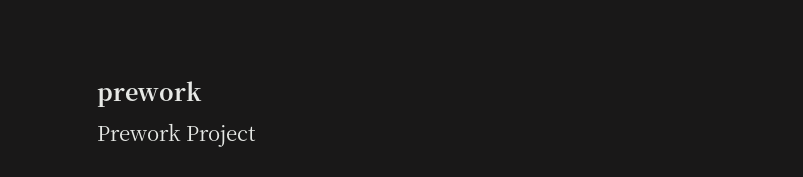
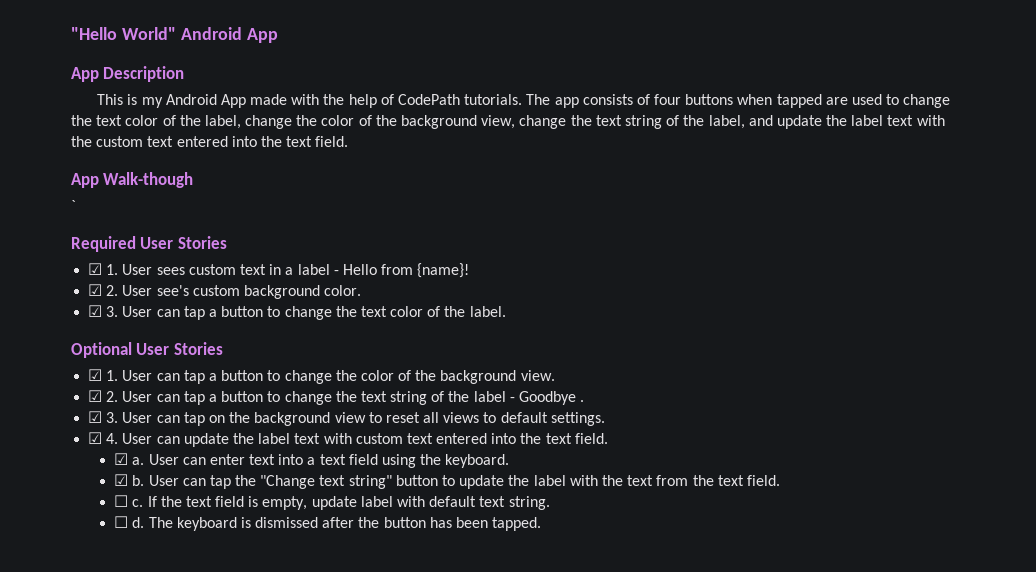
- prework
- Prework Project
+ "Hello World" Android App
+ App Description
+ This is my Android App made with the help of CodePath tutorials. The app consists of four buttons when tapped are used to change the text color of the label, change the color of the background view, change the text string of the label, and update the label text with the custom text entered into the text field.
+ App Walk-though
+ `
+ Required User Stories
+ ☑ 1. User sees custom text in a label - Hello from {name}!
+ ☑ 2. User see's custom background color.
+ ☑ 3. User can tap a button to change the text color of the label.
+ Optional User Stories
+ ☑ 1. User can tap a button to change the color of the background view.
+ ☑ 2. User can tap a button to change the text string of the label - Goodbye .
+ ☑ 3. User can tap on the background view to reset all views to default settings.
+ ☑ 4. User can update the label text with custom text entered into the text field.
+ ☑ a. User can enter text into a text field using the keyboard.
+ ☑ b. User can tap the "Change text string" button to update the label with the text from the text field.
+ ☐ c. If the text field is empty, update label with default text string.
+ ☐ d. The keyboard is dismissed after the button has been tapped.

